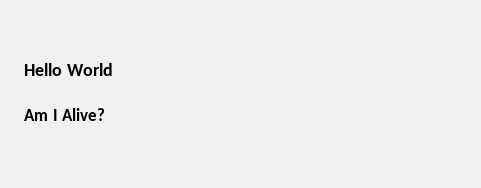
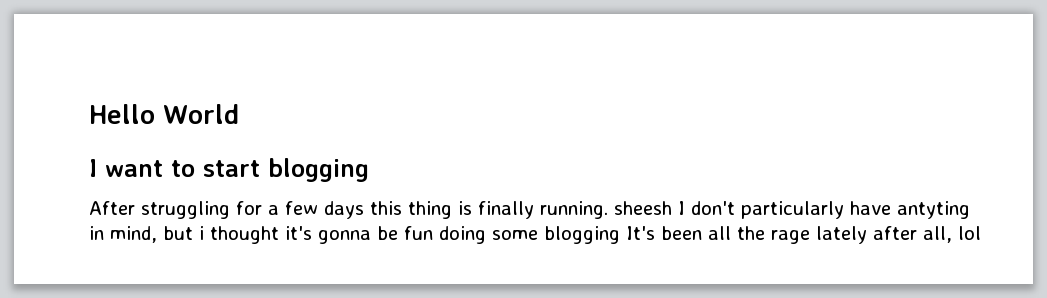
- Am I Alive?
+ I want to start blogging
+ After struggling for a few days this thing is finally running. sheesh I don't particularly have antyting in mind, but i thought it's gonna be fun doing some blogging It's been all the rage lately after all, lol

